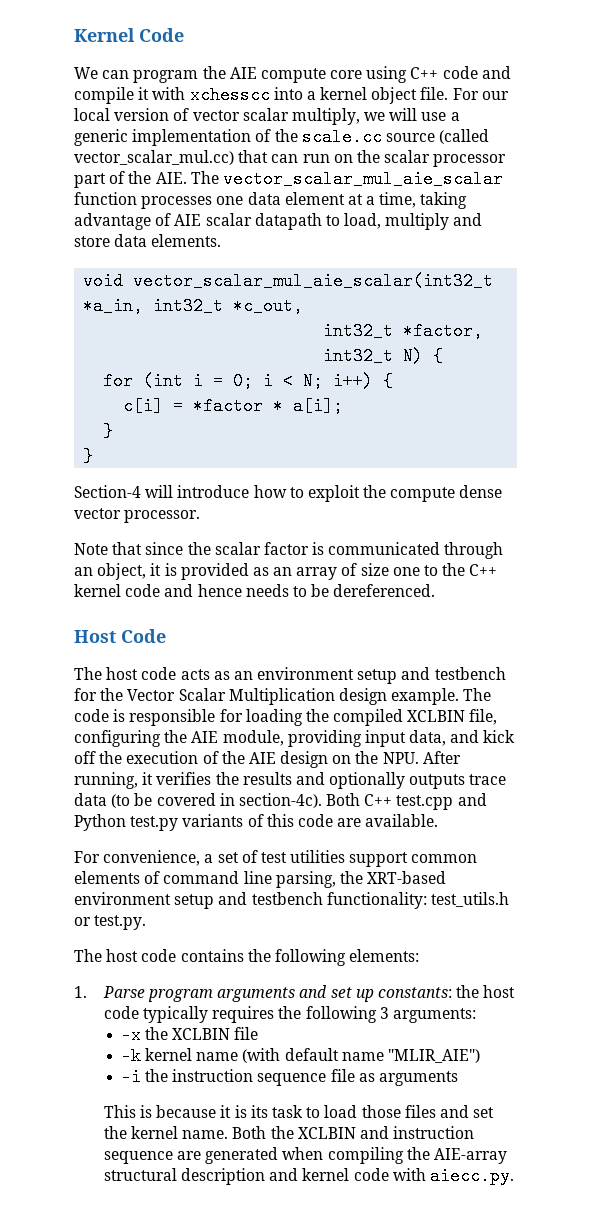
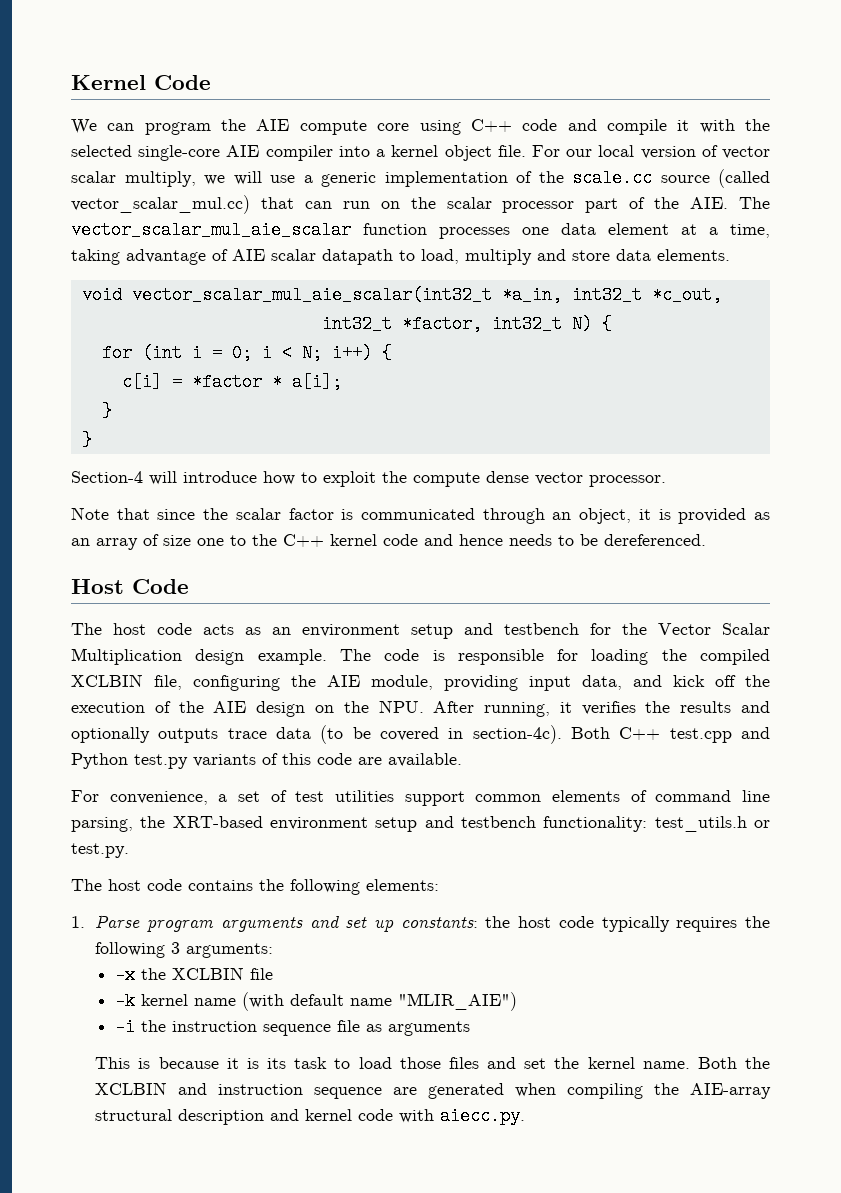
- We can program the AIE compute core using C++ code and compile it with xchesscc into a kernel object file.
+ We can program the AIE compute core using C++ code and compile it with the selected single-core AIE compiler into a kernel object file.

